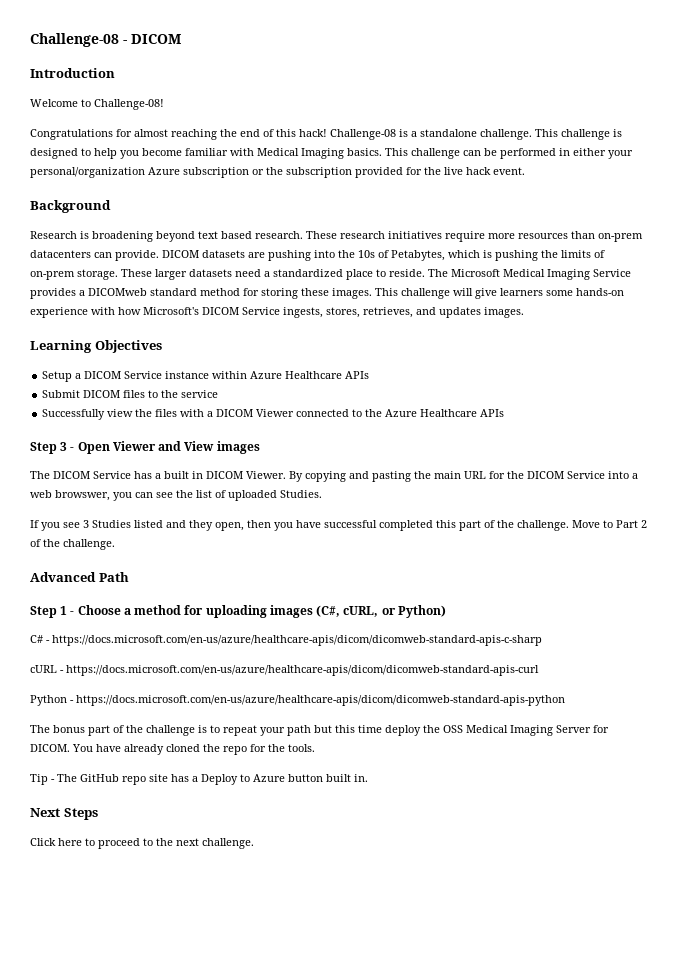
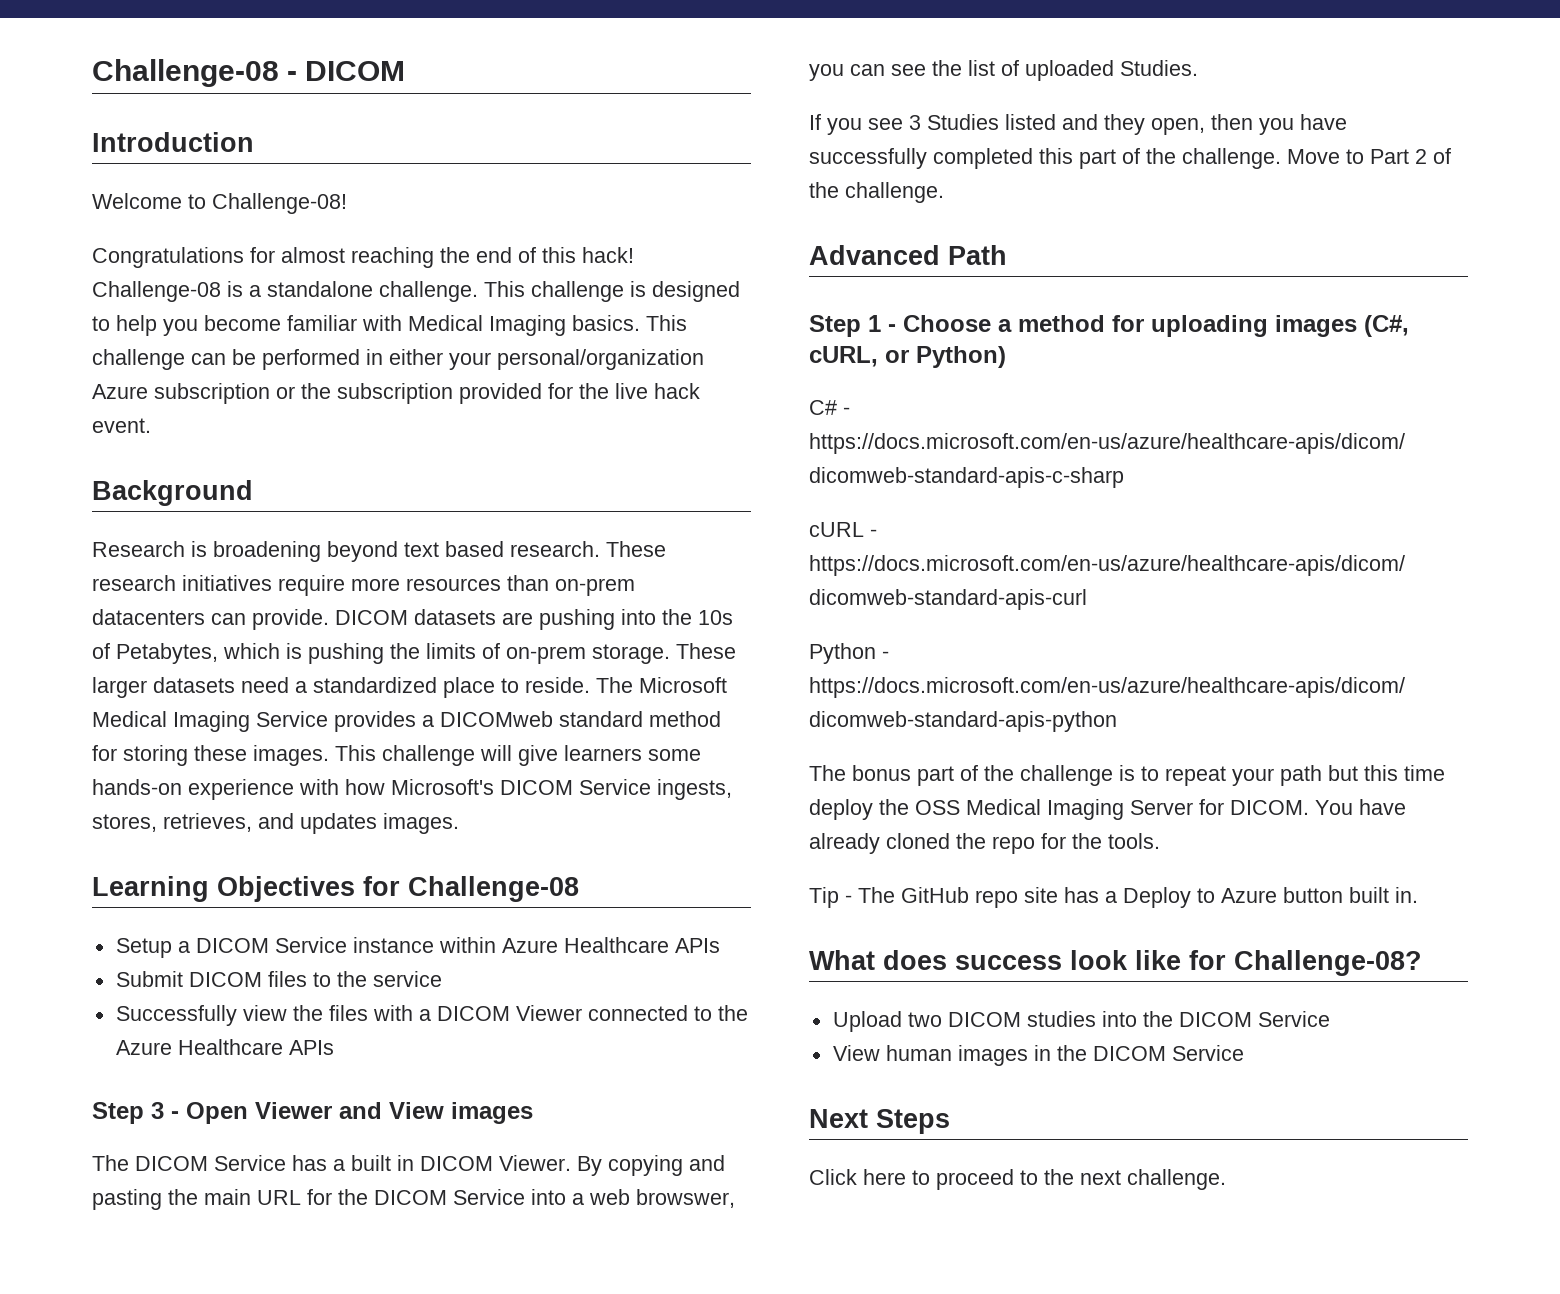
- Learning Objectives
+ Learning Objectives for Challenge-08
- If you see 3 Studies listed and they open, then you have successful completed this part of the challenge.
+ If you see 3 Studies listed and they open, then you have successfully completed this part of the challenge.
+ What does success look like for Challenge-08?
+ Upload two DICOM studies into the DICOM Service
+ View human images in the DICOM Service

